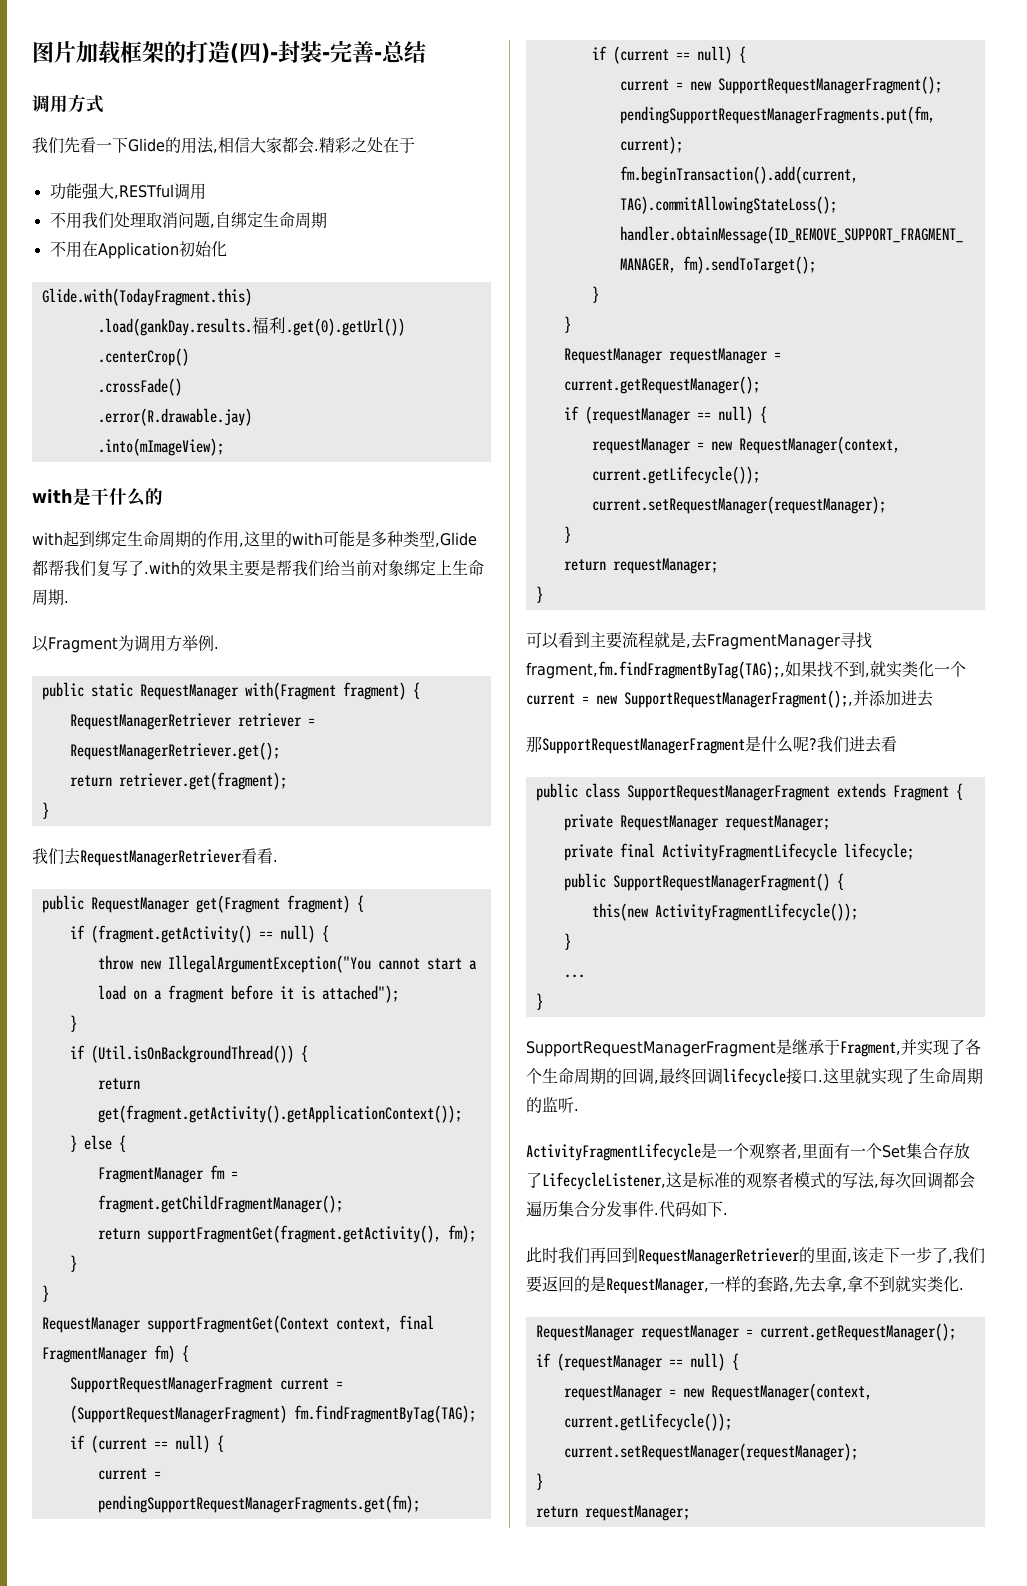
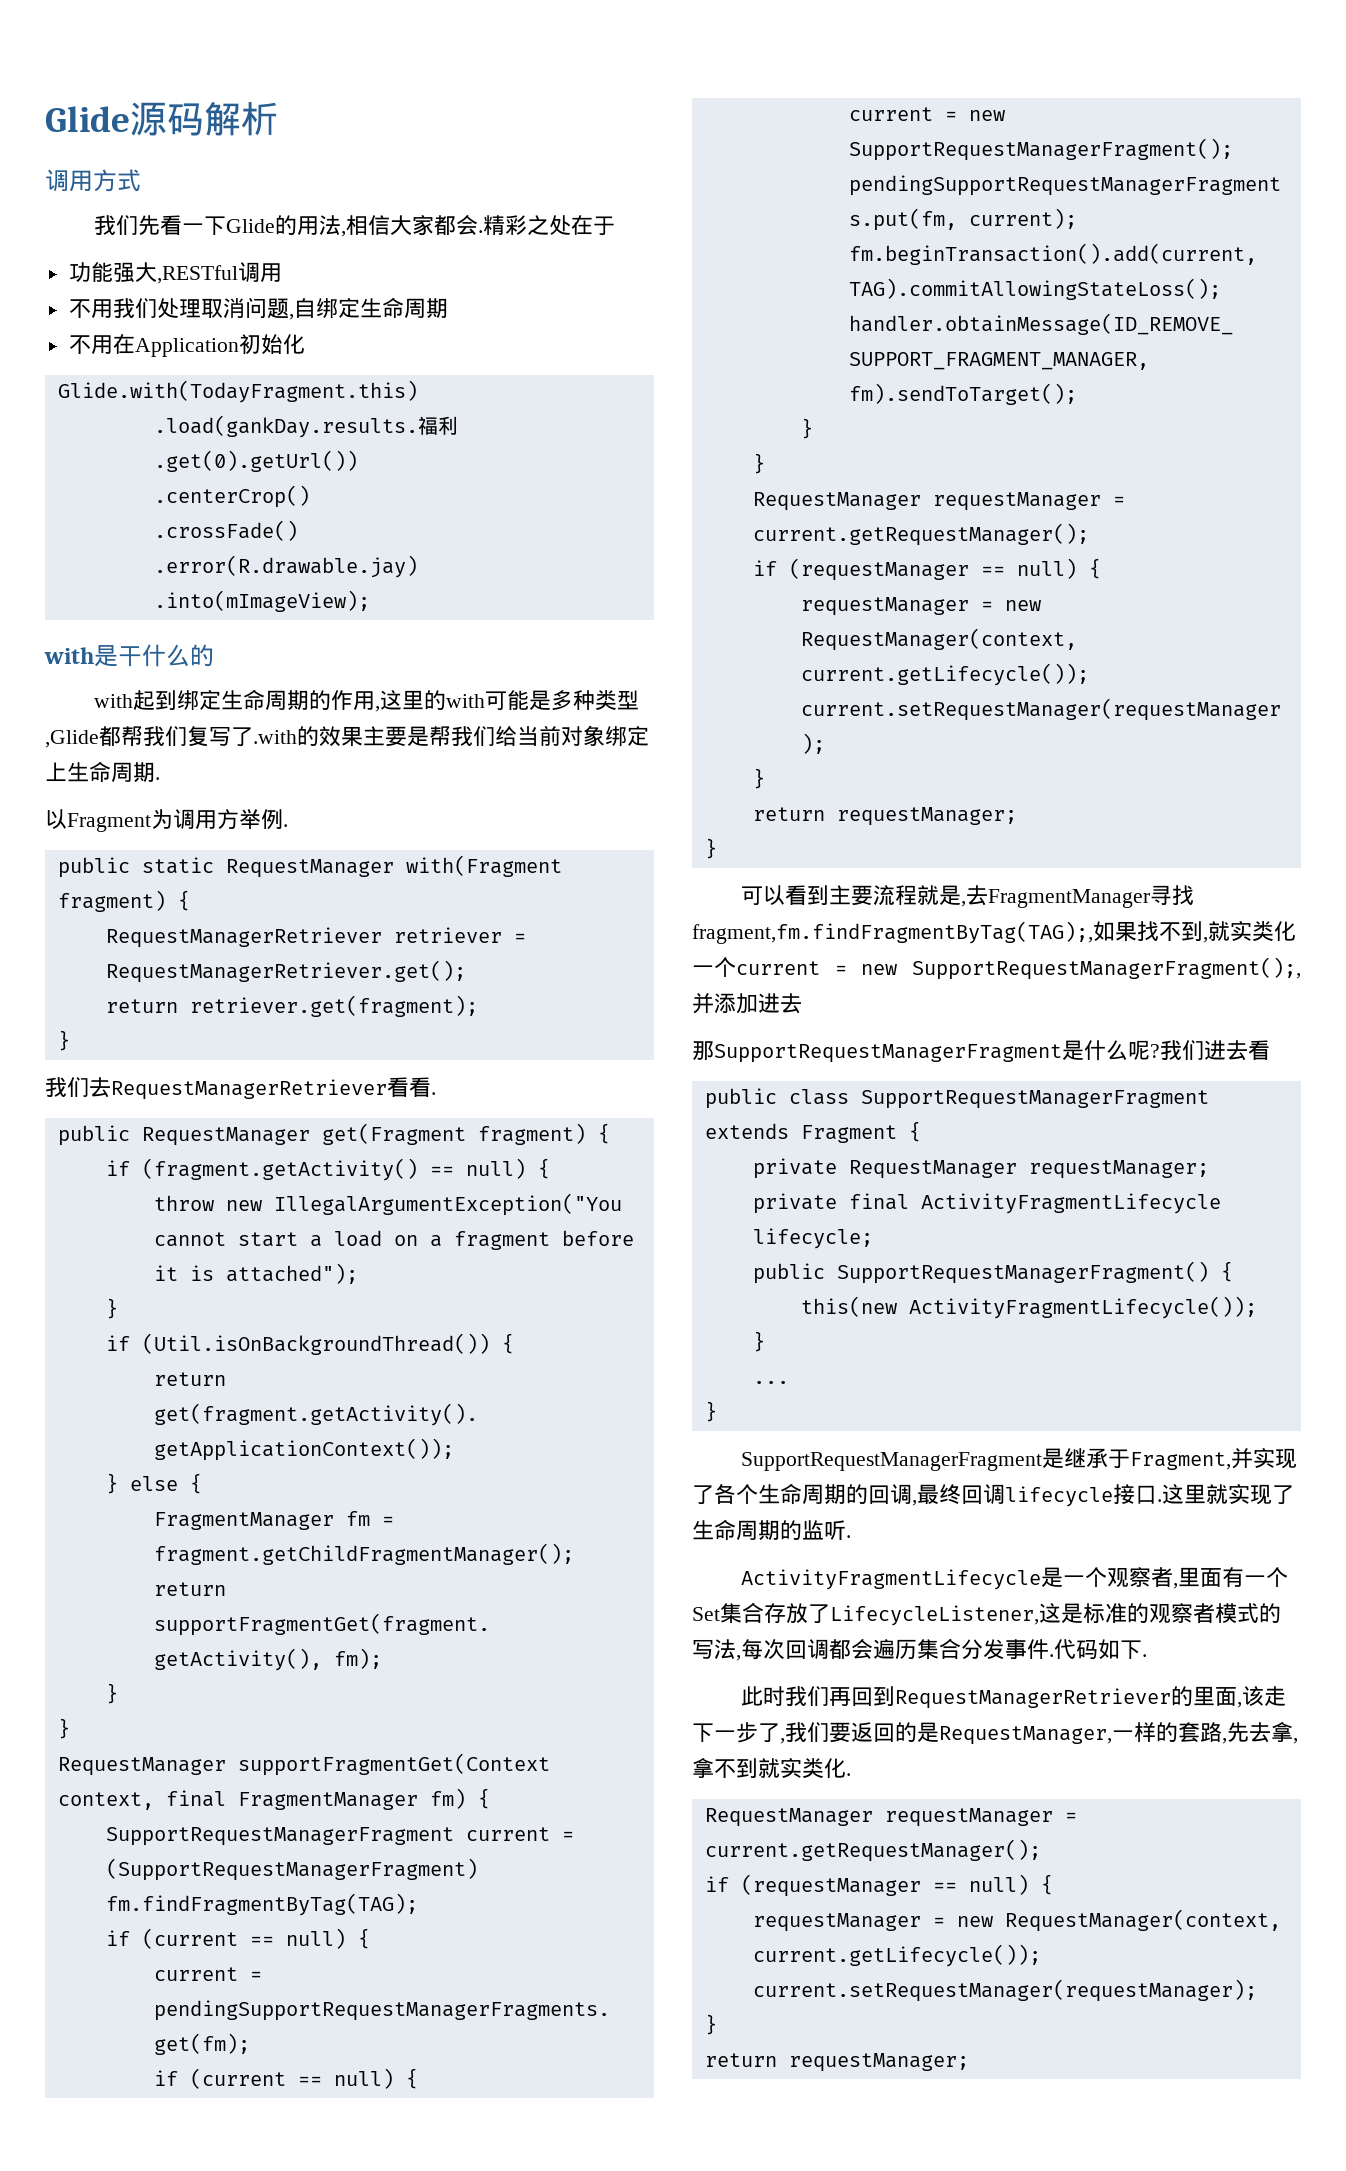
- 图片加载框架的打造(四)-封装-完善-总结
+ Glide源码解析

